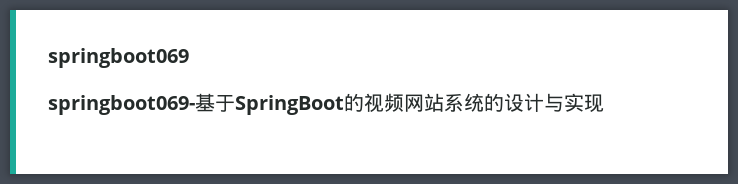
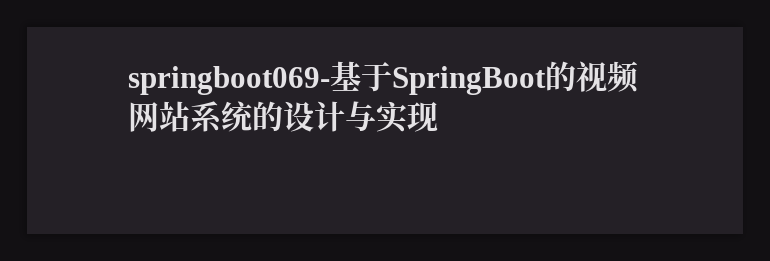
- springboot069

